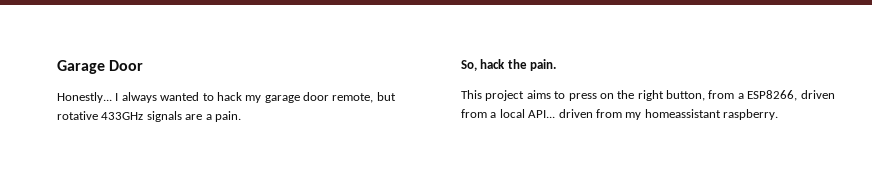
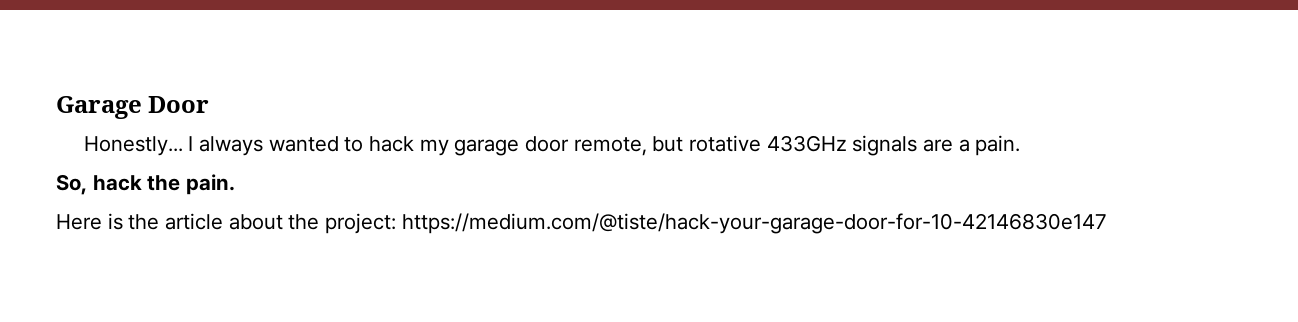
- This project aims to press on the right button, from a ESP8266, driven from a local API... driven from my homeassistant raspberry.
+ Here is the article about the project: https://medium.com/@tiste/hack-your-garage-door-for-10-42146830e147

